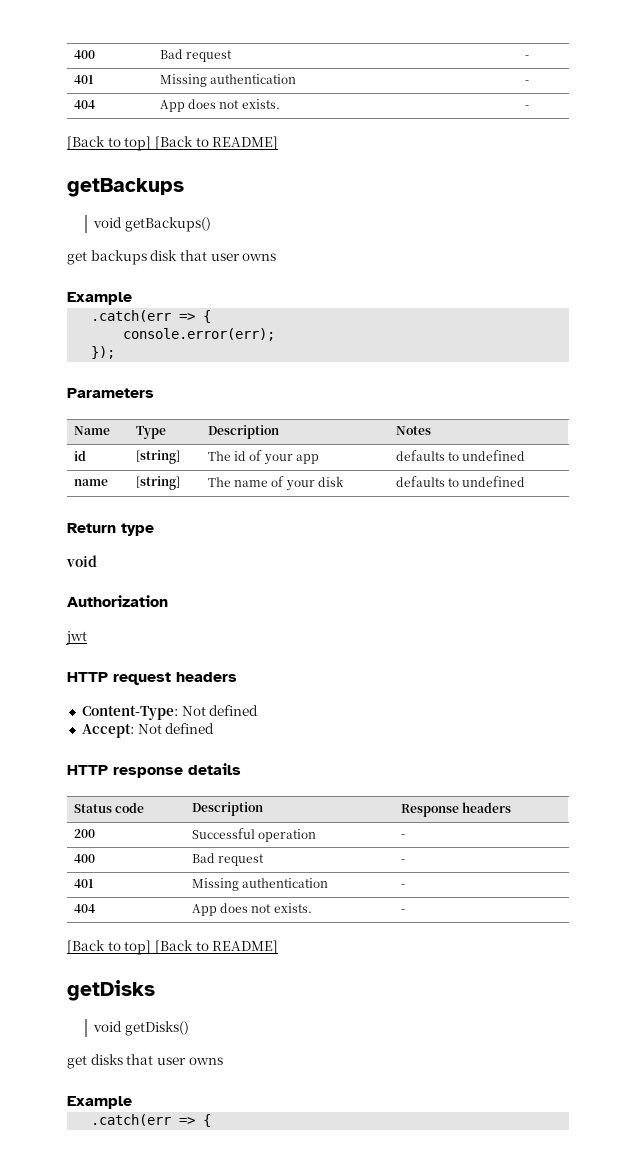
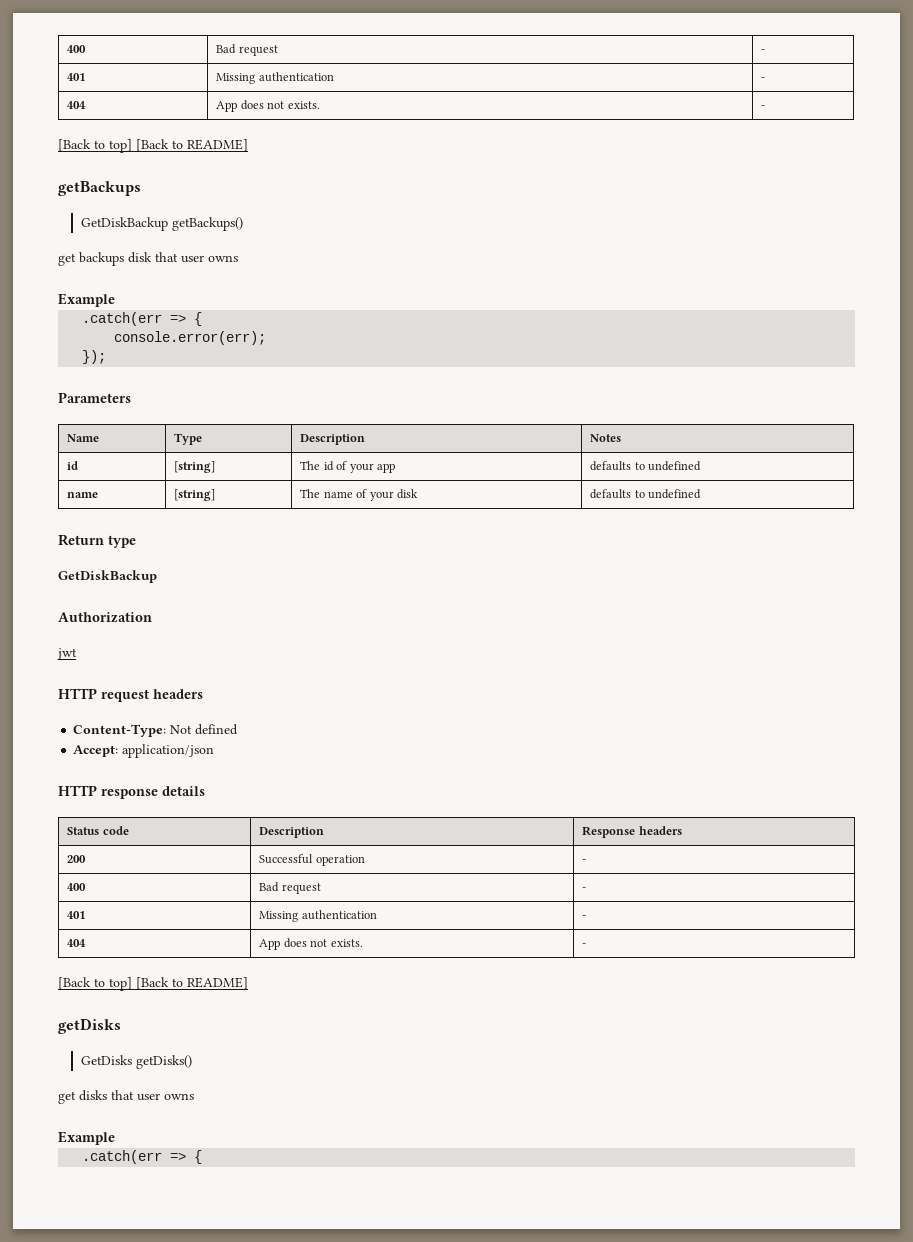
- void getBackups()
+ GetDiskBackup getBackups()
  Return type
- void
+ GetDiskBackup
- Accept: Not defined
+ Accept: application/json
- void getDisks()
+ GetDisks getDisks()

